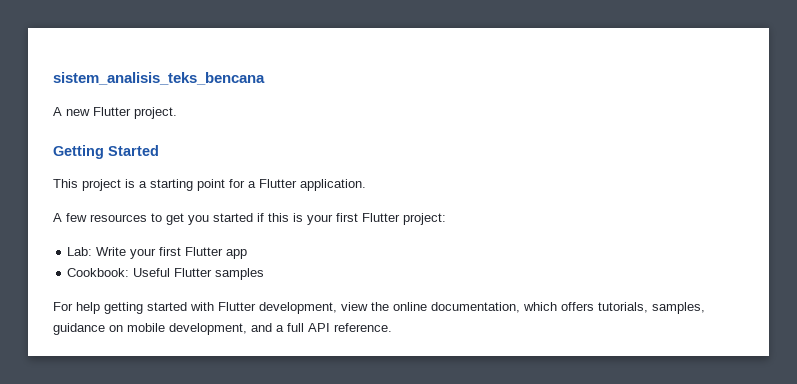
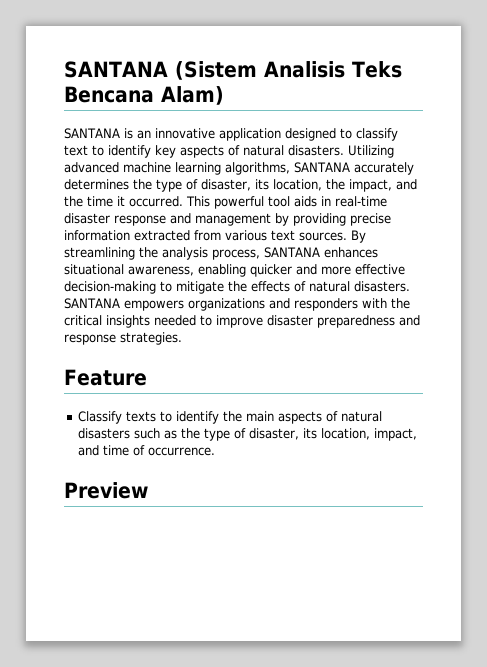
- sistem_analisis_teks_bencana
- A new Flutter project.
- Getting Started
- This project is a starting point for a Flutter application.
- A few resources to get you started if this is your first Flutter project:
- Lab: Write your first Flutter app
- Cookbook: Useful Flutter samples
- For help getting started with Flutter development, view the online documentation, which offers tutorials, samples, guidance on mobile development, and a full API reference.
+ SANTANA (Sistem Analisis Teks Bencana Alam)
+ SANTANA is an innovative application designed to classify text to identify key aspects of natural disasters. Utilizing advanced machine learning algorithms, SANTANA accurately determines the type of disaster, its location, the impact, and the time it occurred. This powerful tool aids in real-time disaster response and management by providing precise information extracted from various text sources. By streamlining the analysis process, SANTANA enhances situational awareness, enabling quicker and more effective decision-making to mitigate the effects of natural disasters. SANTANA empowers organizations and responders with the critical insights needed to improve disaster preparedness and response strategies.
+ Feature
+ Classify texts to identify the main aspects of natural disasters such as the type of disaster, its location, impact, and time of occurrence.
+ Preview

